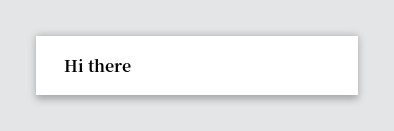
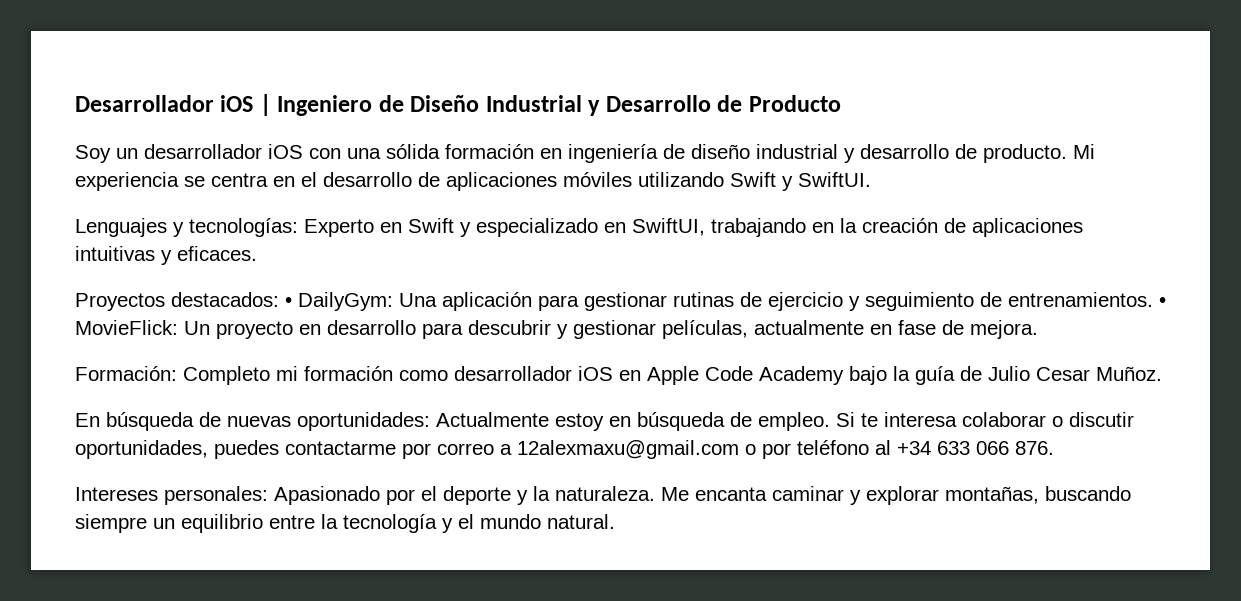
- Hi there
+ Desarrollador iOS | Ingeniero de Diseño Industrial y Desarrollo de Producto
+ Soy un desarrollador iOS con una sólida formación en ingeniería de diseño industrial y desarrollo de producto. Mi experiencia se centra en el desarrollo de aplicaciones móviles utilizando Swift y SwiftUI.
+ Lenguajes y tecnologías: Experto en Swift y especializado en SwiftUI, trabajando en la creación de aplicaciones intuitivas y eficaces.
+ Proyectos destacados: • DailyGym: Una aplicación para gestionar rutinas de ejercicio y seguimiento de entrenamientos. • MovieFlick: Un proyecto en desarrollo para descubrir y gestionar películas, actualmente en fase de mejora.
+ Formación: Completo mi formación como desarrollador iOS en Apple Code Academy bajo la guía de Julio Cesar Muñoz.
+ En búsqueda de nuevas oportunidades: Actualmente estoy en búsqueda de empleo. Si te interesa colaborar o discutir oportunidades, puedes contactarme por correo a 12alexmaxu@gmail.com o por teléfono al +34 633 066 876.
+ Intereses personales: Apasionado por el deporte y la naturaleza. Me encanta caminar y explorar montañas, buscando siempre un equilibrio entre la tecnología y el mundo natural.

